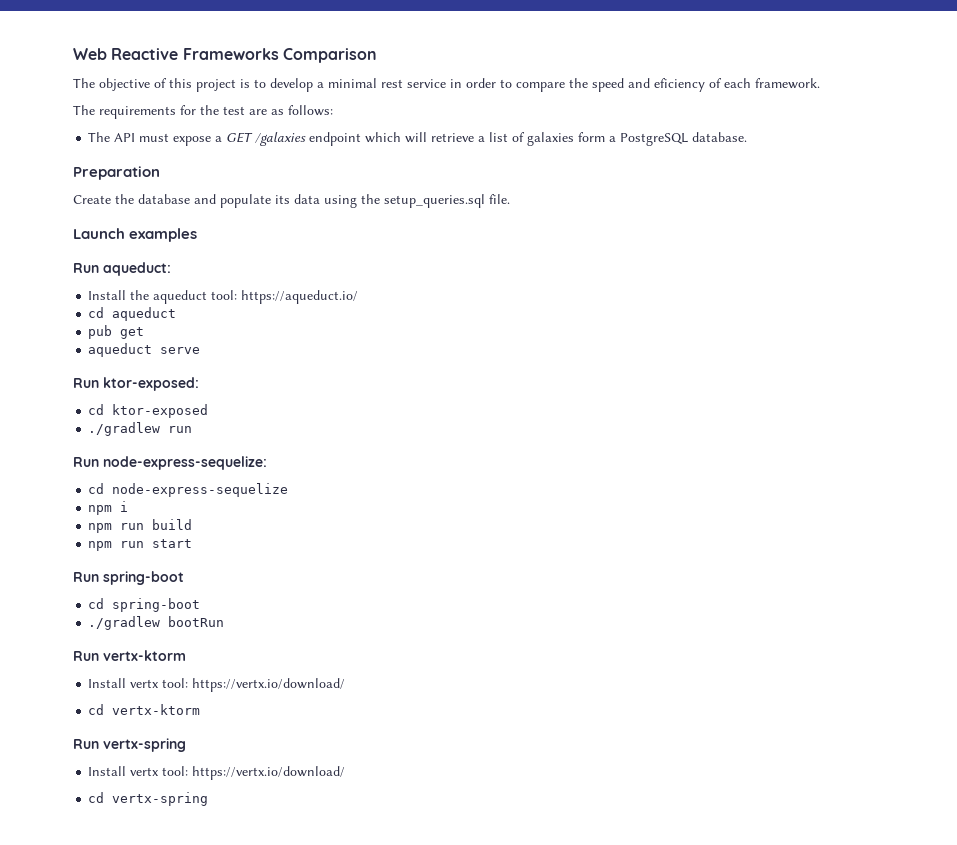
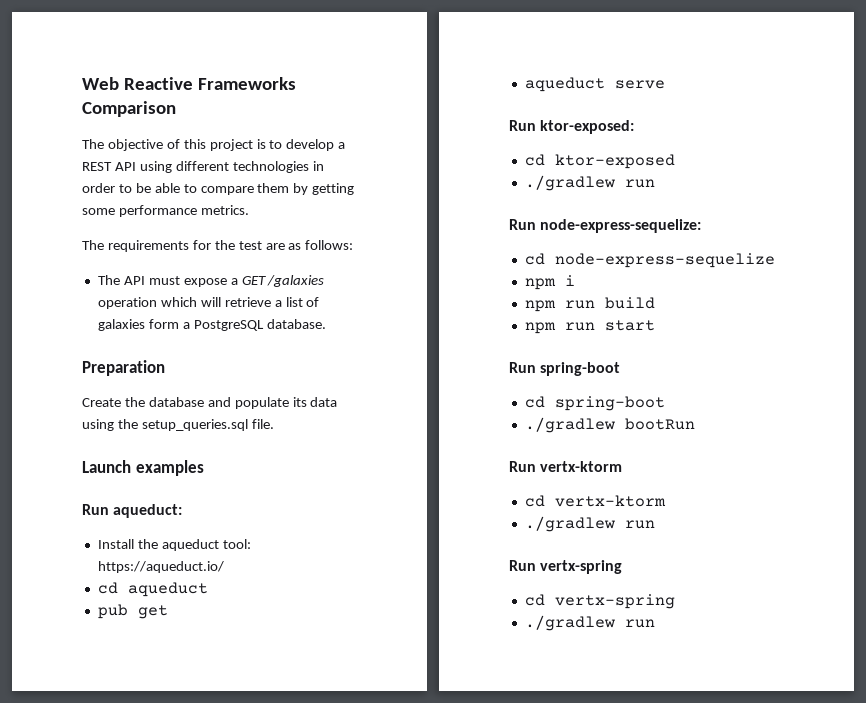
- The objective of this project is to develop a minimal rest service in order to compare the speed and eficiency of each framework.
+ The objective of this project is to develop a REST API using different technologies in order to be able to compare them by getting some performance metrics.
- The API must expose a GET /galaxies endpoint which will retrieve a list of galaxies form a PostgreSQL database.
+ The API must expose a GET /galaxies operation which will retrieve a list of galaxies form a PostgreSQL database.
  Run vertx-ktorm
- Install vertx tool: https://vertx.io/download/
  cd vertx-ktorm
+ ./gradlew run
  Run vertx-spring
- Install vertx tool: https://vertx.io/download/
  cd vertx-spring
+ ./gradlew run

